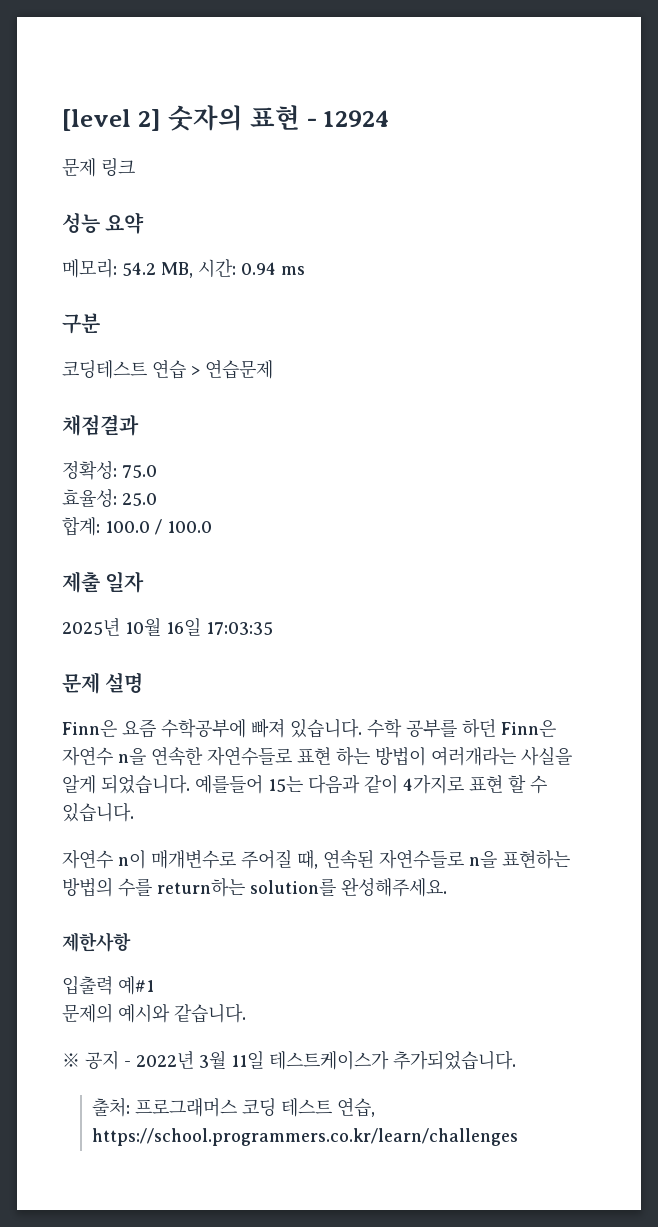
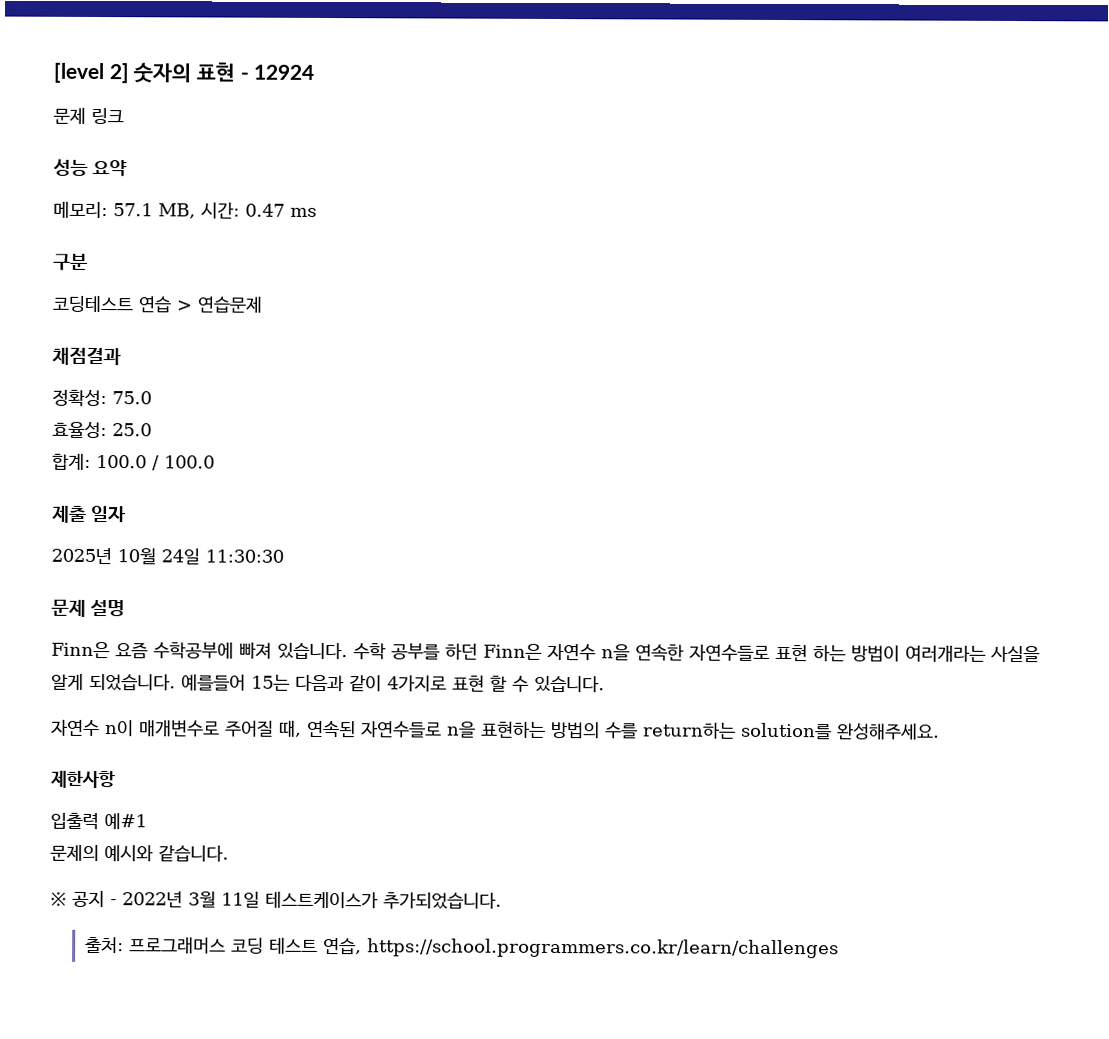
- 메모리: 54.2 MB, 시간: 0.94 ms
+ 메모리: 57.1 MB, 시간: 0.47 ms
- 2025년 10월 16일 17:03:35
+ 2025년 10월 24일 11:30:30

